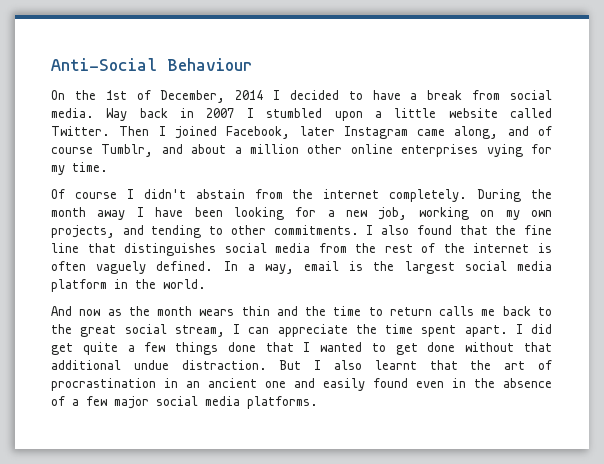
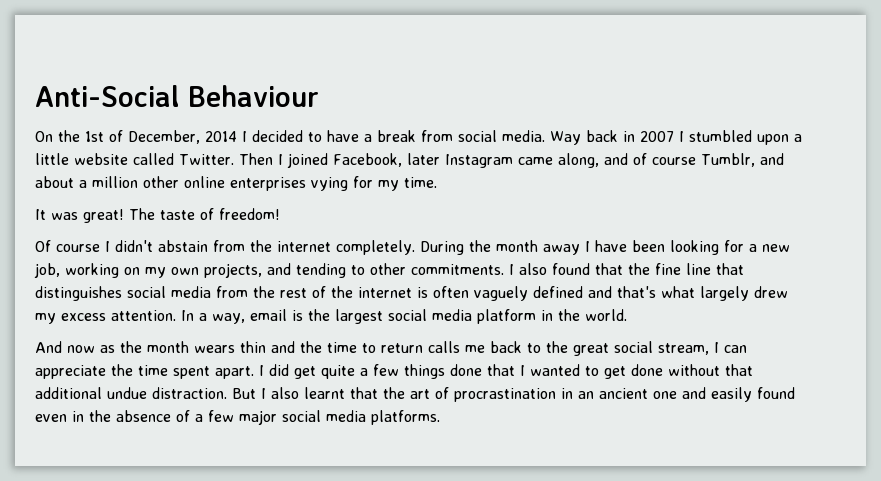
+ It was great! The taste of freedom!
- I also found that the fine line that distinguishes social media from the rest of the internet is often vaguely defined.
+ I also found that the fine line that distinguishes social media from the rest of the internet is often vaguely defined and that's what largely drew my excess attention.

